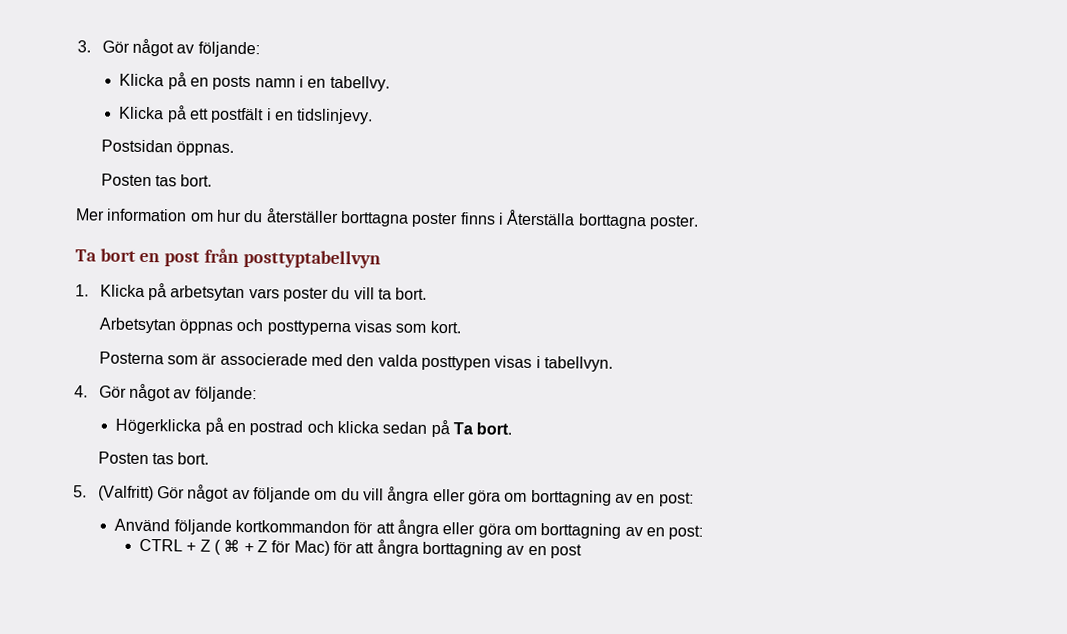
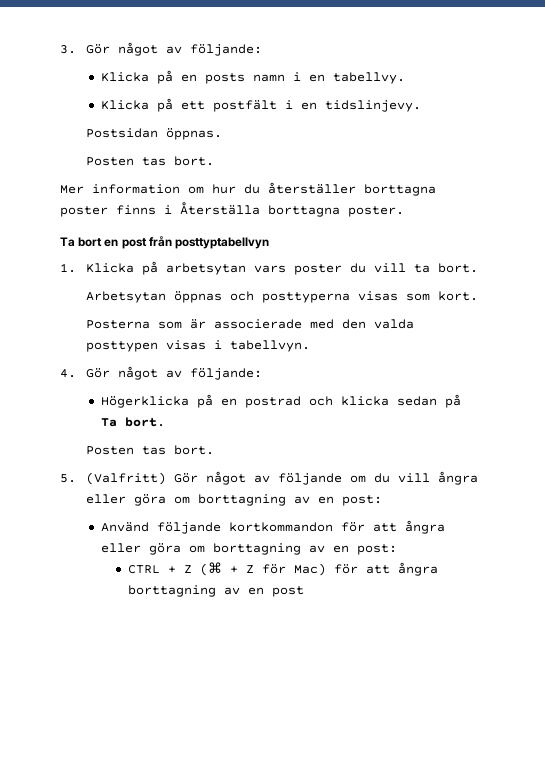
- CTRL + Z ( ⌘ + Z för Mac) för att ångra borttagning av en post
+ CTRL + Z (⌘ + Z för Mac) för att ångra borttagning av en post

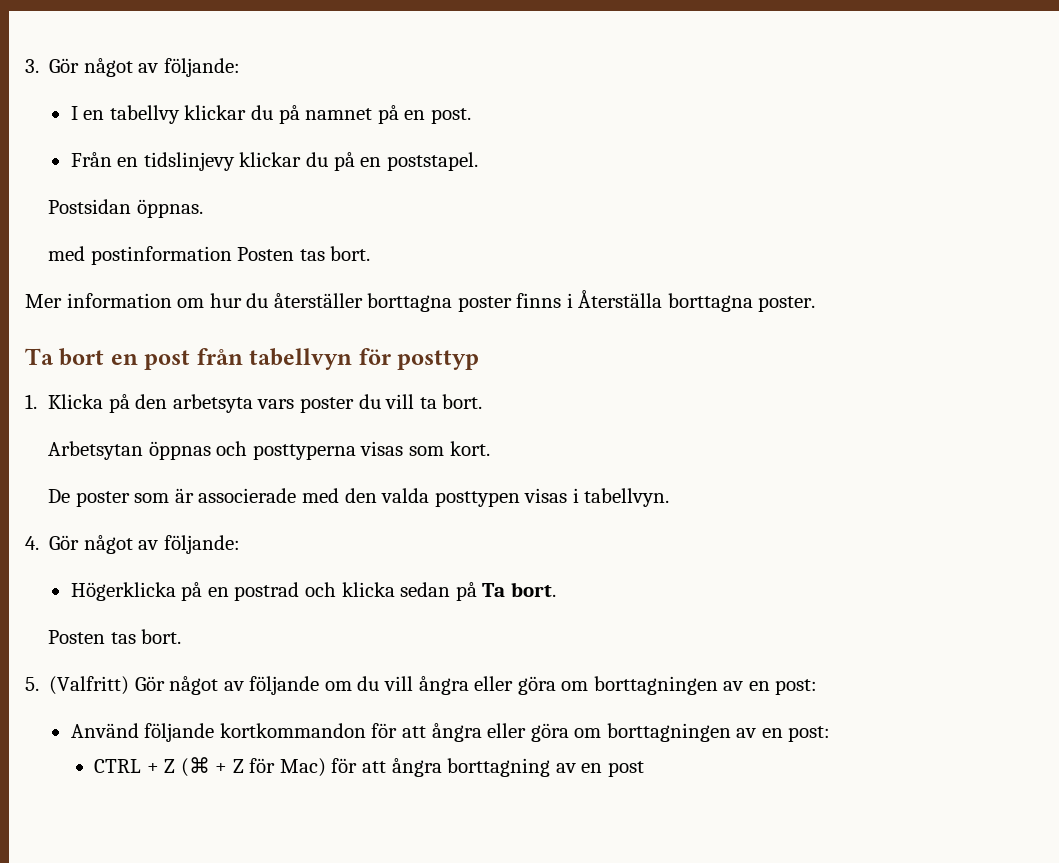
- Klicka på en posts namn i en tabellvy.
- Klicka på ett postfält i en tidslinjevy.
+ I en tabellvy klickar du på namnet på en post.
+ Från en tidslinjevy klickar du på en poststapel.
  Postsidan öppnas.
- Posten tas bort.
+ med postinformation Posten tas bort.
- Ta bort en post från posttyptabellvyn
+ Ta bort en post från tabellvyn för posttyp
- 1. Klicka på arbetsytan vars poster du vill ta bort.
+ 1. Klicka på den arbetsyta vars poster du vill ta bort.
- Posterna som är associerade med den valda posttypen visas i tabellvyn.
+ De poster som är associerade med den valda posttypen visas i tabellvyn.
- 5. (Valfritt) Gör något av följande om du vill ångra eller göra om borttagning av en post:
+ 5. (Valfritt) Gör något av följande om du vill ångra eller göra om borttagningen av en post:
- Använd följande kortkommandon för att ångra eller göra om borttagning av en post:
+ Använd följande kortkommandon för att ångra eller göra om borttagningen av en post:

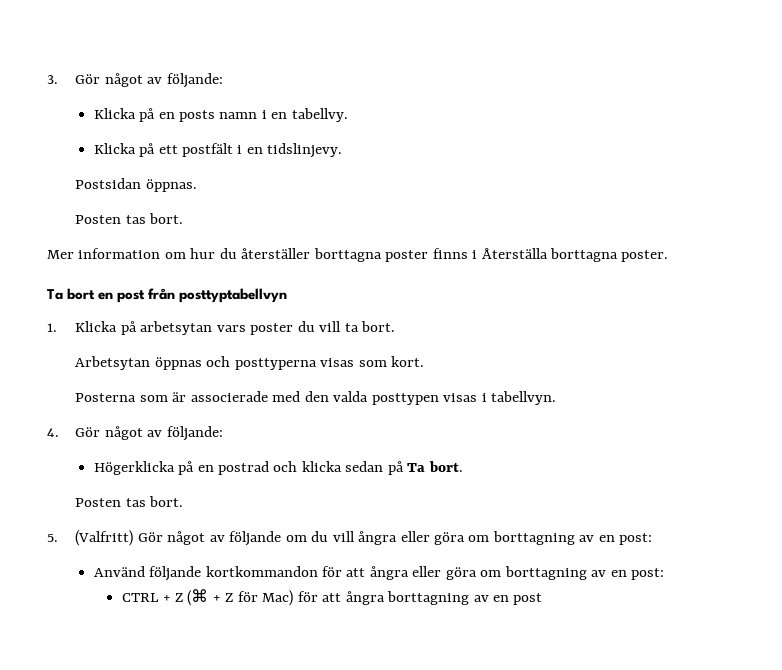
- I en tabellvy klickar du på namnet på en post.
- Från en tidslinjevy klickar du på en poststapel.
+ Klicka på en posts namn i en tabellvy.
+ Klicka på ett postfält i en tidslinjevy.
  Postsidan öppnas.
- med postinformation Posten tas bort.
+ Posten tas bort.
- Ta bort en post från tabellvyn för posttyp
+ Ta bort en post från posttyptabellvyn
- 1. Klicka på den arbetsyta vars poster du vill ta bort.
+ 1. Klicka på arbetsytan vars poster du vill ta bort.
- De poster som är associerade med den valda posttypen visas i tabellvyn.
+ Posterna som är associerade med den valda posttypen visas i tabellvyn.
- 5. (Valfritt) Gör något av följande om du vill ångra eller göra om borttagningen av en post:
+ 5. (Valfritt) Gör något av följande om du vill ångra eller göra om borttagning av en post:
- Använd följande kortkommandon för att ångra eller göra om borttagningen av en post:
+ Använd följande kortkommandon för att ångra eller göra om borttagning av en post:

